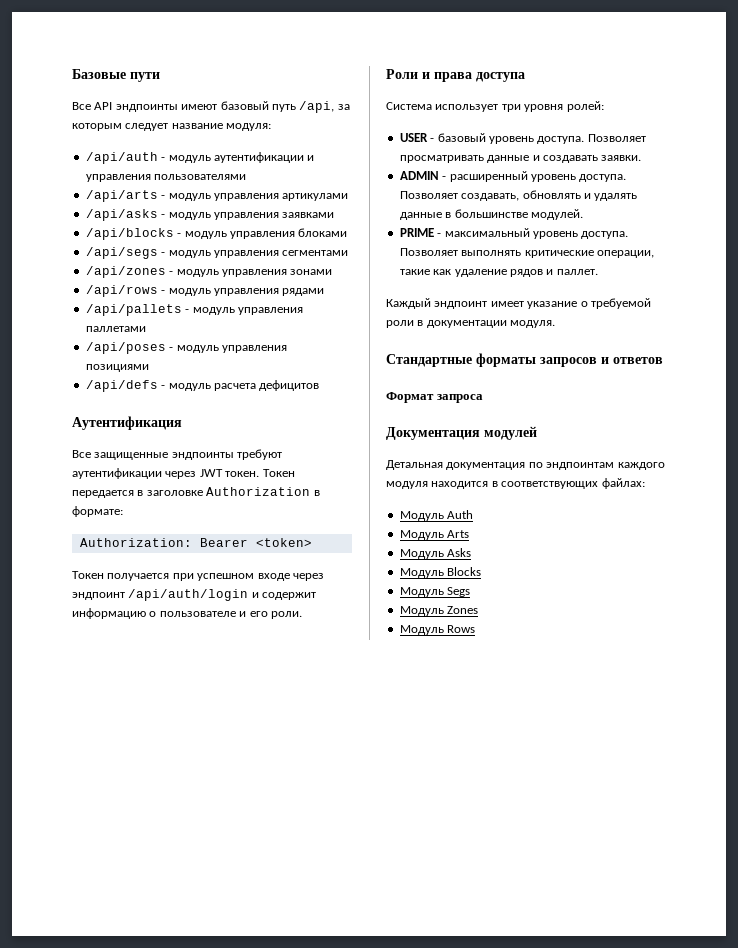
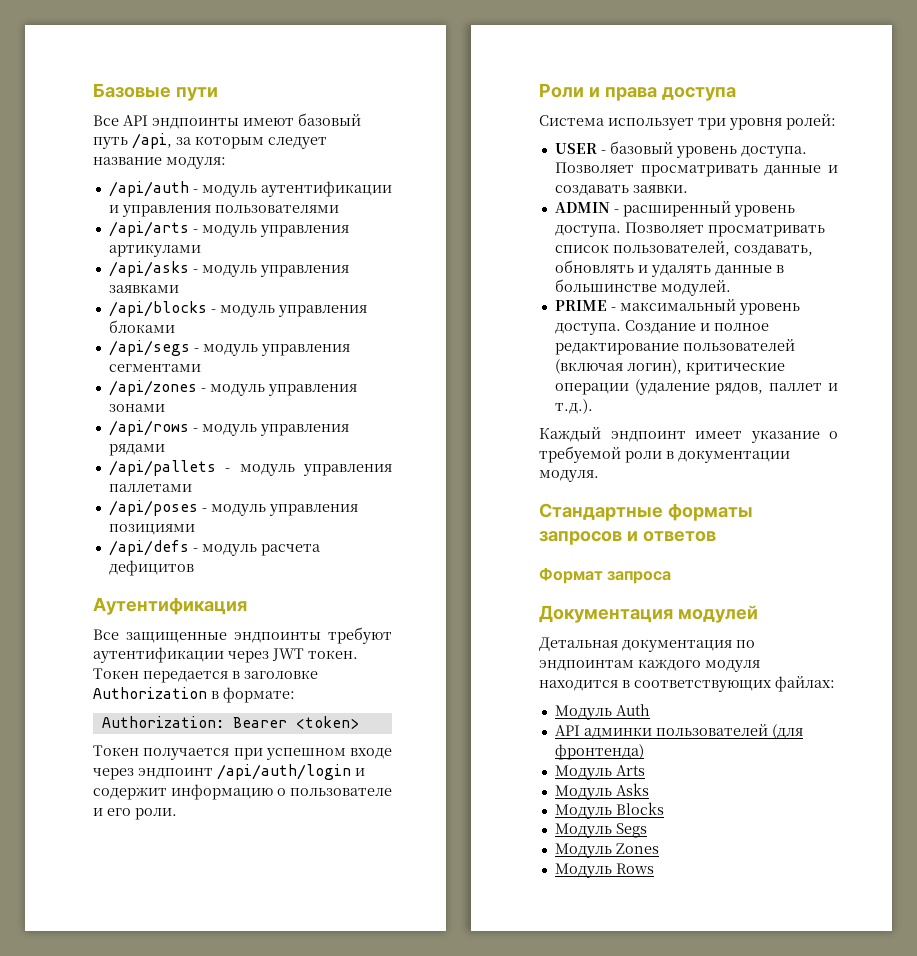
- Позволяет создавать, обновлять и удалять данные в большинстве модулей.
+ Позволяет просматривать список пользователей, создавать, обновлять и удалять данные в большинстве модулей.
- Позволяет выполнять критические операции, такие как удаление рядов и паллет.
+ Создание и полное редактирование пользователей (включая логин), критические операции (удаление рядов, паллет и т.д.).
+ API админки пользователей (для фронтенда)

